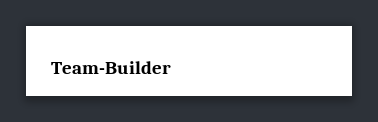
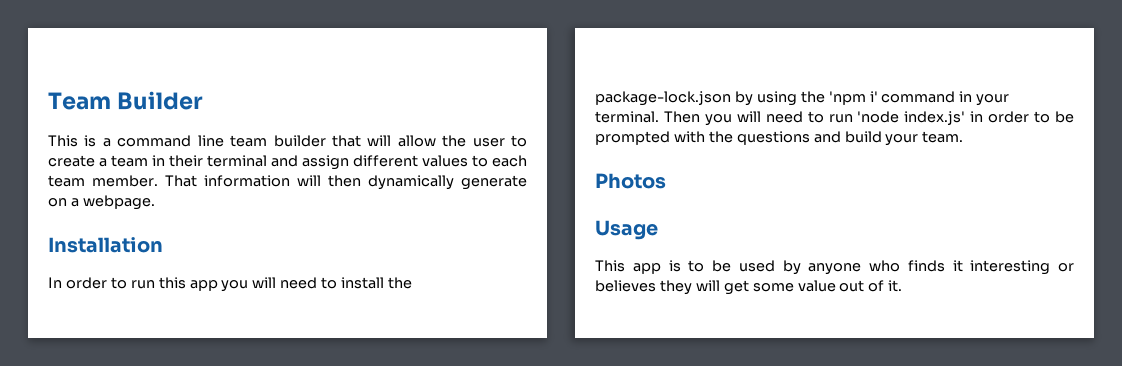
- Team-Builder
+ Team Builder
+ This is a command line team builder that will allow the user to create a team in their terminal and assign different values to each team member. That information will then dynamically generate on a webpage.
+ Installation
+ In order to run this app you will need to install the package-lock.json by using the 'npm i' command in your terminal. Then you will need to run 'node index.js' in order to be prompted with the questions and build your team.
+ Photos
+ Usage
+ This app is to be used by anyone who finds it interesting or believes they will get some value out of it.

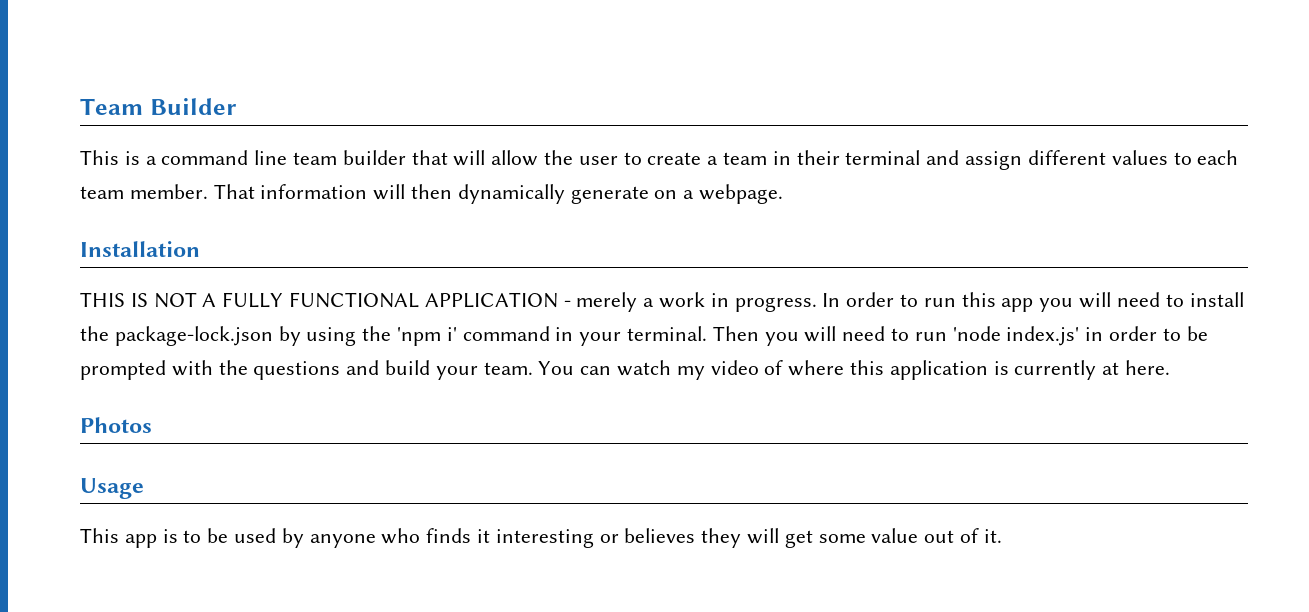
+ THIS IS NOT A FULLY FUNCTIONAL APPLICATION - merely a work in progress.
+ You can watch my video of where this application is currently at here.

